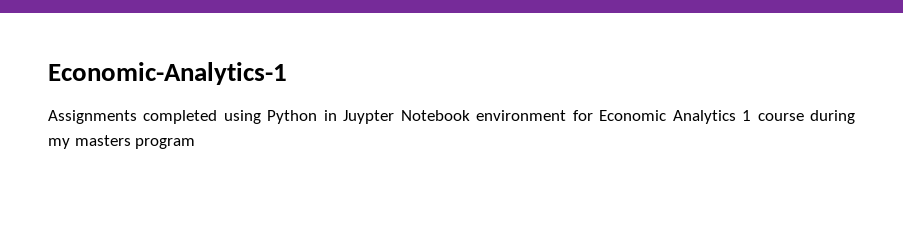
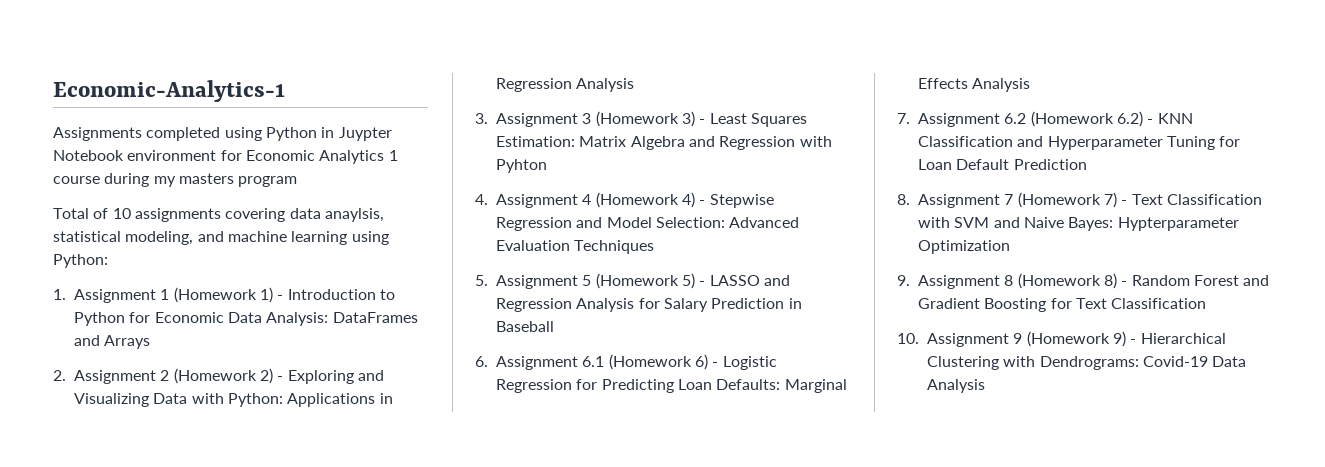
+ Total of 10 assignments covering data anaylsis, statistical modeling, and machine learning using Python:
+ 1. Assignment 1 (Homework 1) - Introduction to Python for Economic Data Analysis: DataFrames and Arrays
+ 2. Assignment 2 (Homework 2) - Exploring and Visualizing Data with Python: Applications in Regression Analysis
+ 3. Assignment 3 (Homework 3) - Least Squares Estimation: Matrix Algebra and Regression with Pyhton
+ 4. Assignment 4 (Homework 4) - Stepwise Regression and Model Selection: Advanced Evaluation Techniques
+ 5. Assignment 5 (Homework 5) - LASSO and Regression Analysis for Salary Prediction in Baseball
+ 6. Assignment 6.1 (Homework 6) - Logistic Regression for Predicting Loan Defaults: Marginal Effects Analysis
+ 7. Assignment 6.2 (Homework 6.2) - KNN Classification and Hyperparameter Tuning for Loan Default Prediction
+ 8. Assignment 7 (Homework 7) - Text Classification with SVM and Naive Bayes: Hypterparameter Optimization
+ 9. Assignment 8 (Homework 8) - Random Forest and Gradient Boosting for Text Classification
+ 10. Assignment 9 (Homework 9) - Hierarchical Clustering with Dendrograms: Covid-19 Data Analysis

